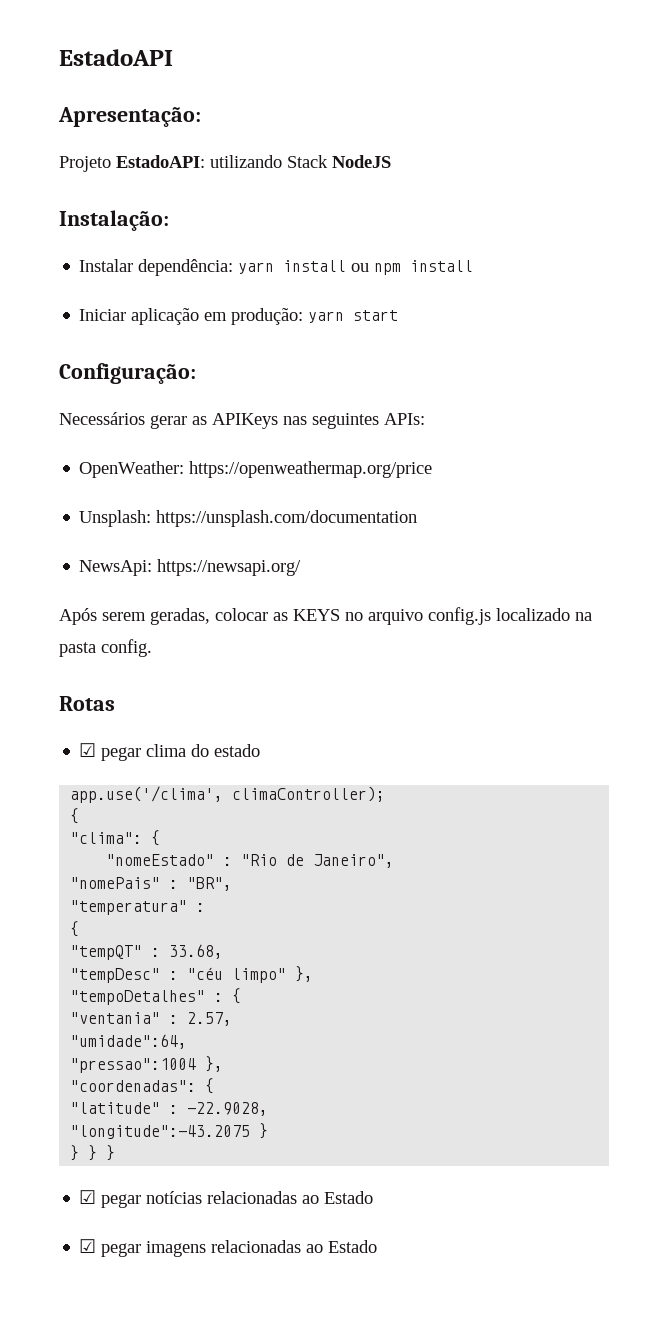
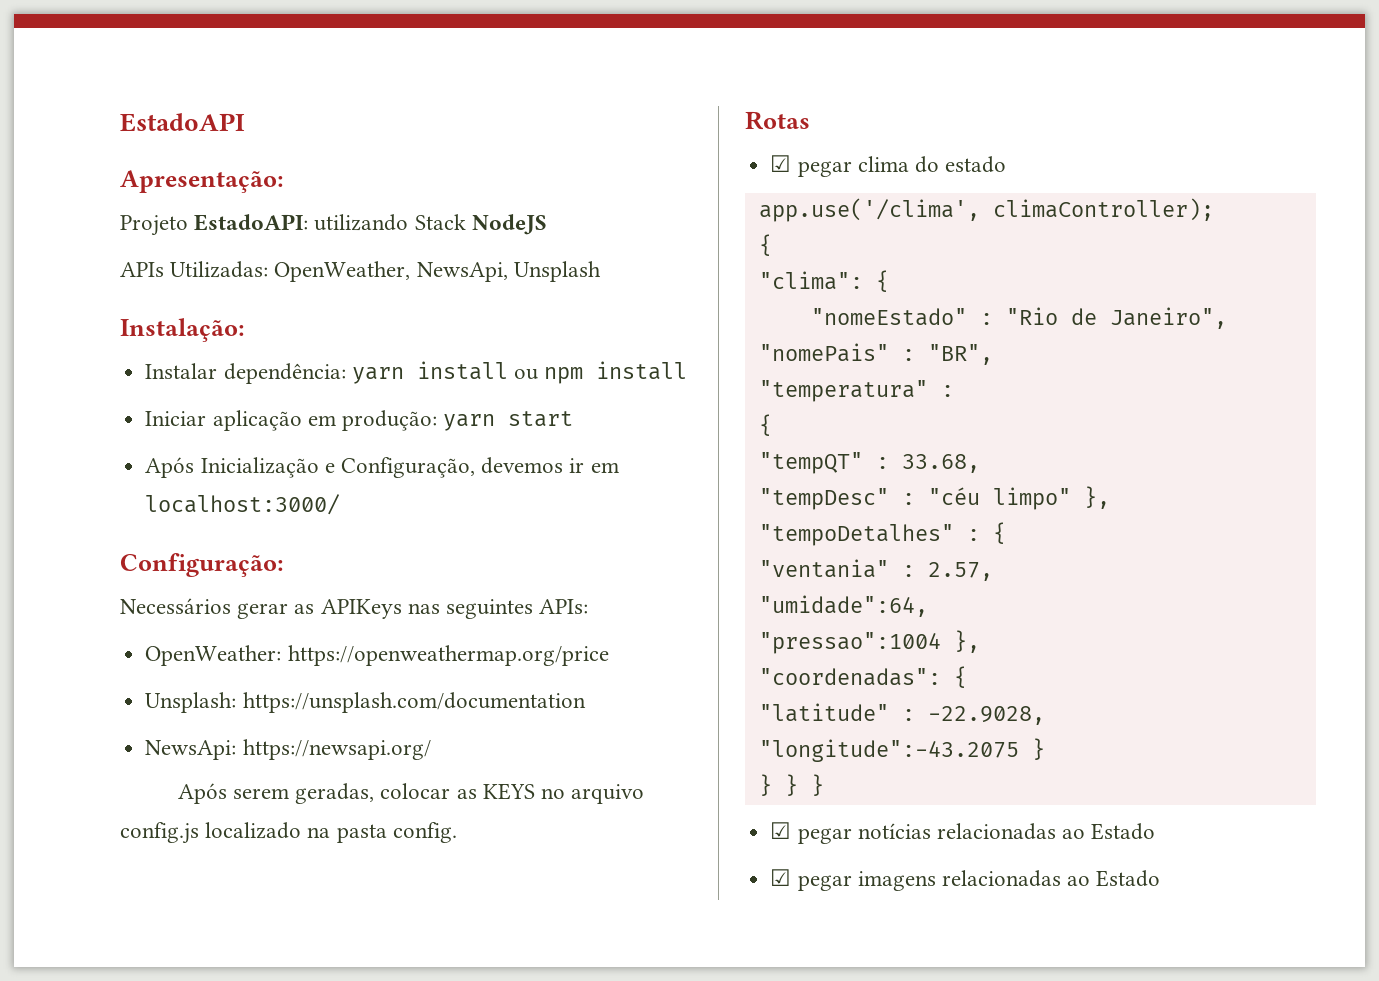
+ APIs Utilizadas: OpenWeather, NewsApi, Unsplash
+ Após Inicialização e Configuração, devemos ir em localhost:3000/

